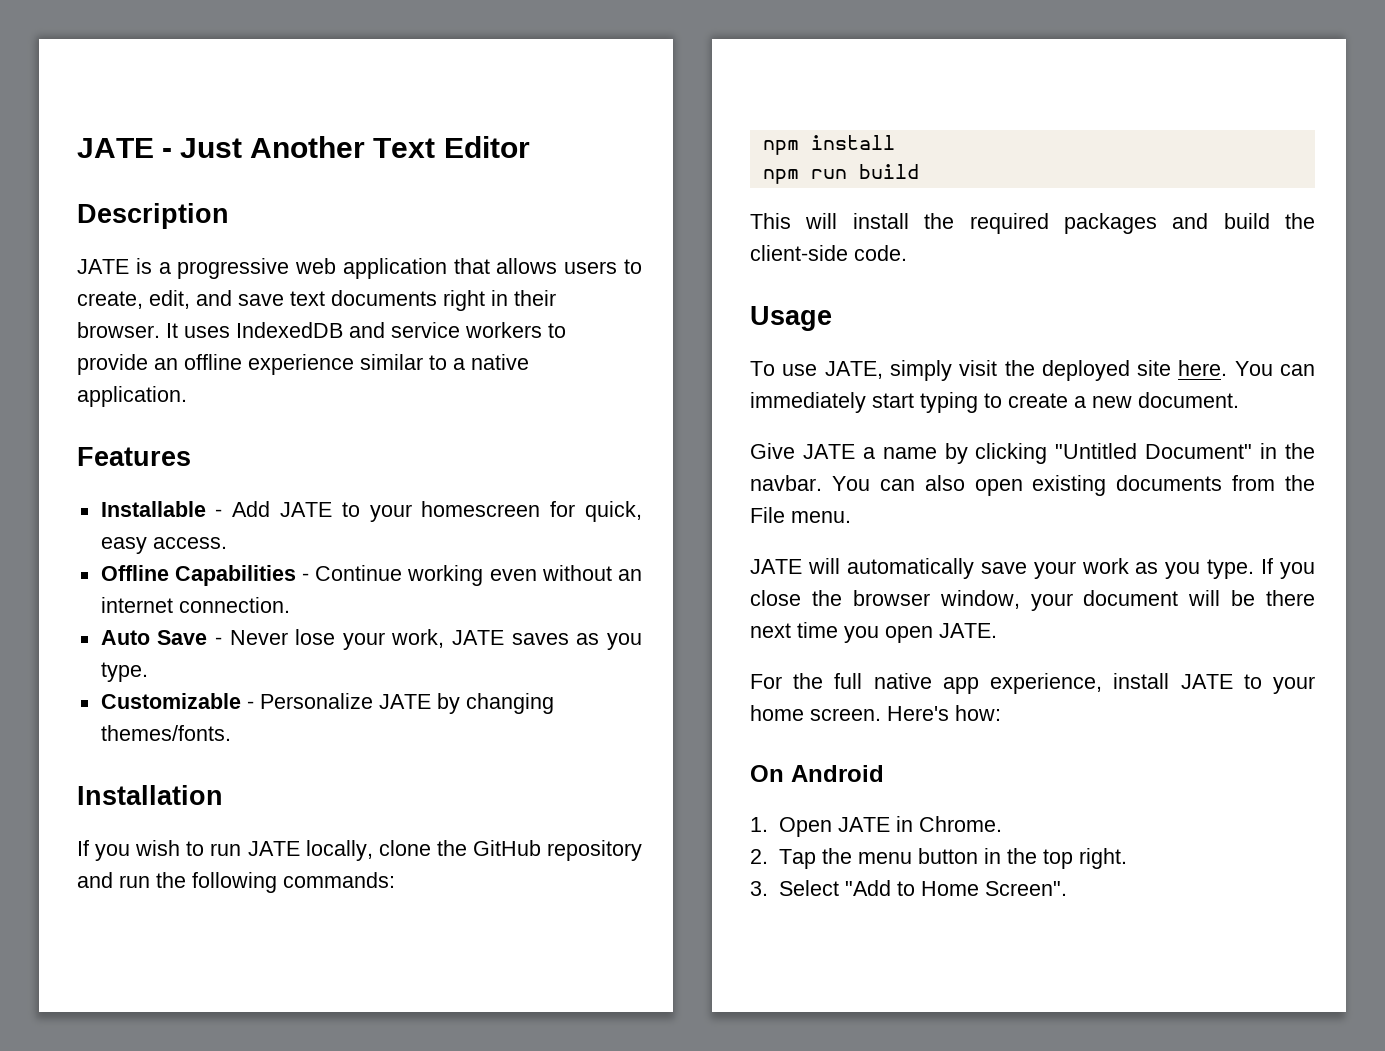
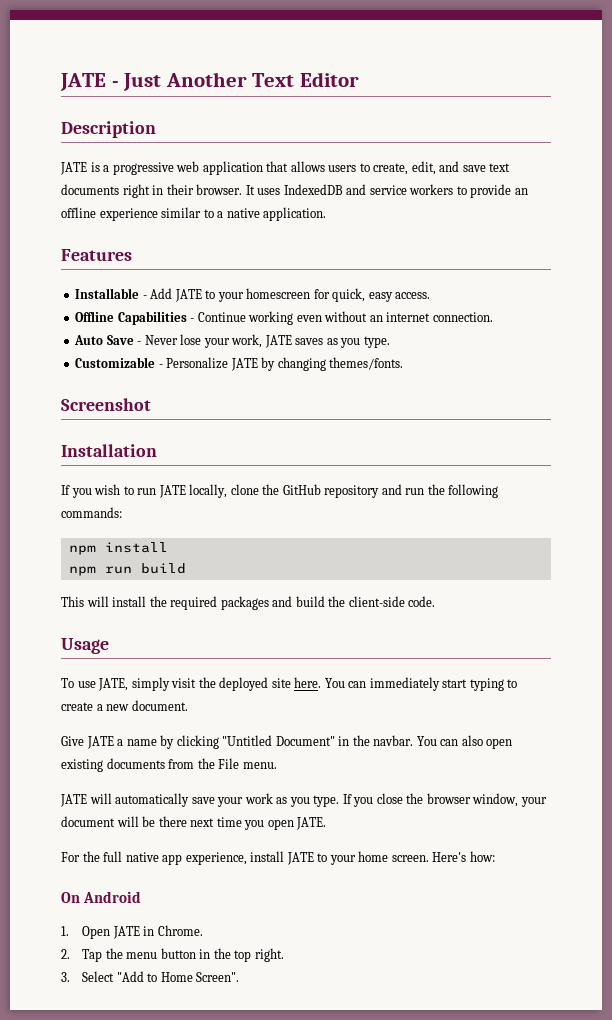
+ Screenshot

